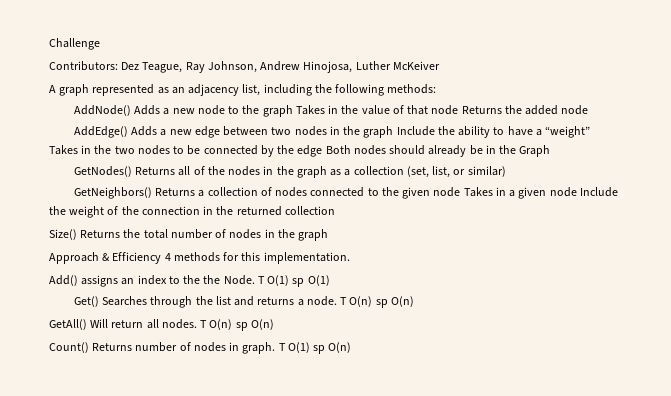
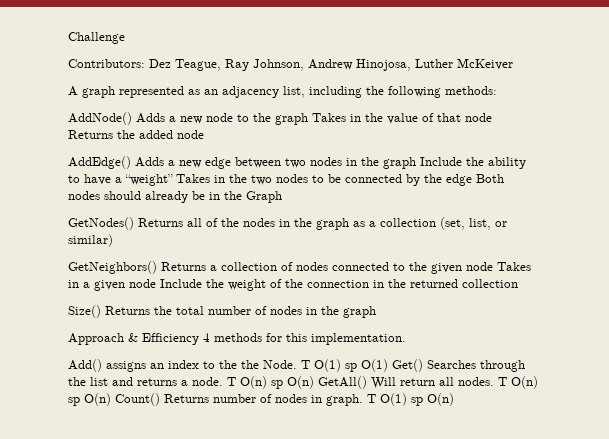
- T O(1) sp O(1)
- Get() Searches through the list and returns a node. T O(n) sp O(n)
- GetAll() Will return all nodes. T O(n) sp O(n)
- Count() Returns number of nodes in graph.
+ T O(1) sp O(1) Get() Searches through the list and returns a node. T O(n) sp O(n) GetAll() Will return all nodes. T O(n) sp O(n) Count() Returns number of nodes in graph.

